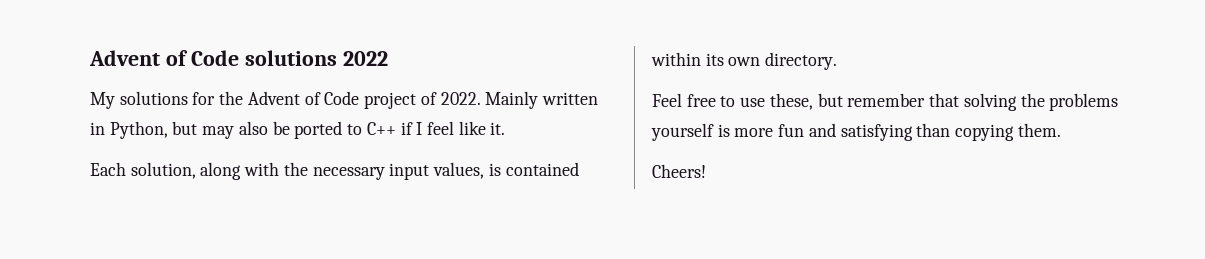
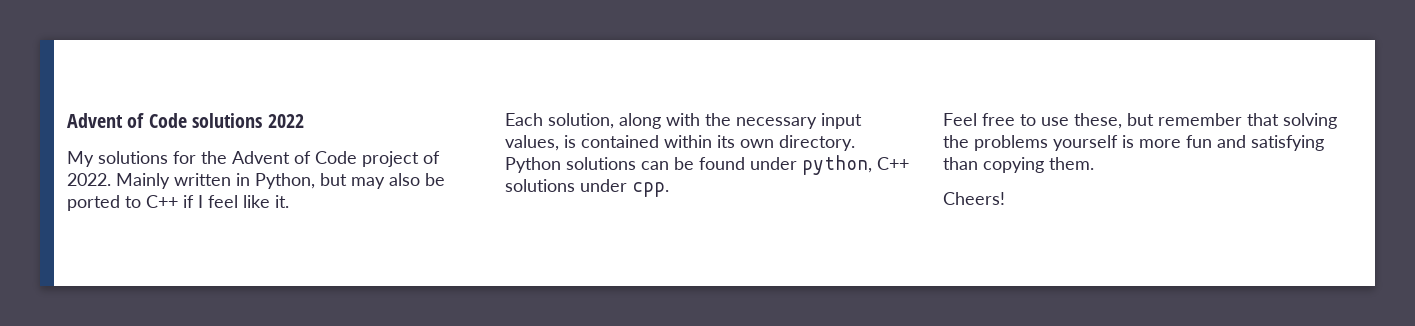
+ Python solutions can be found under python, C++ solutions under cpp.

